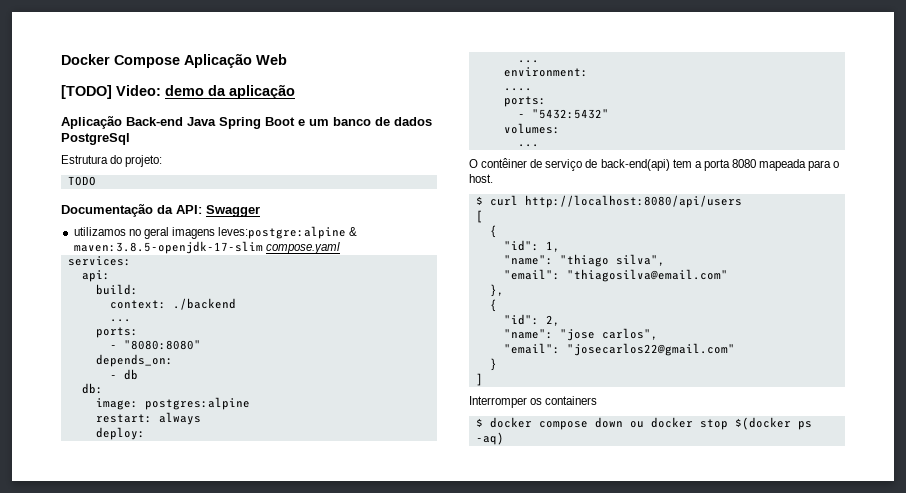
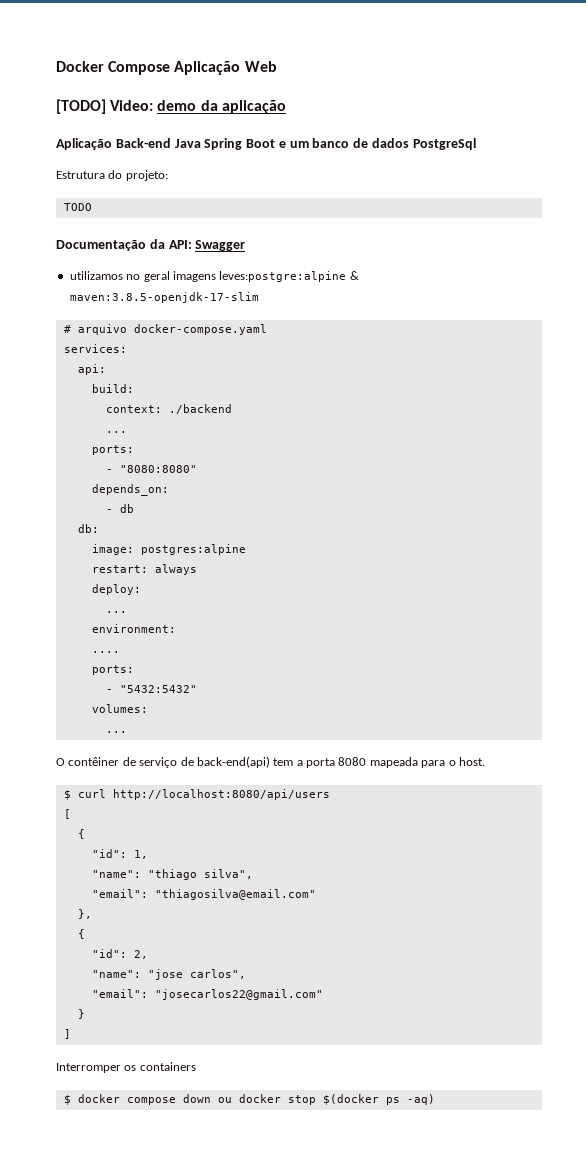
- utilizamos no geral imagens leves:postgre:alpine & maven:3.8.5-openjdk-17-slim compose.yaml
+ utilizamos no geral imagens leves:postgre:alpine & maven:3.8.5-openjdk-17-slim
+ # arquivo docker-compose.yaml

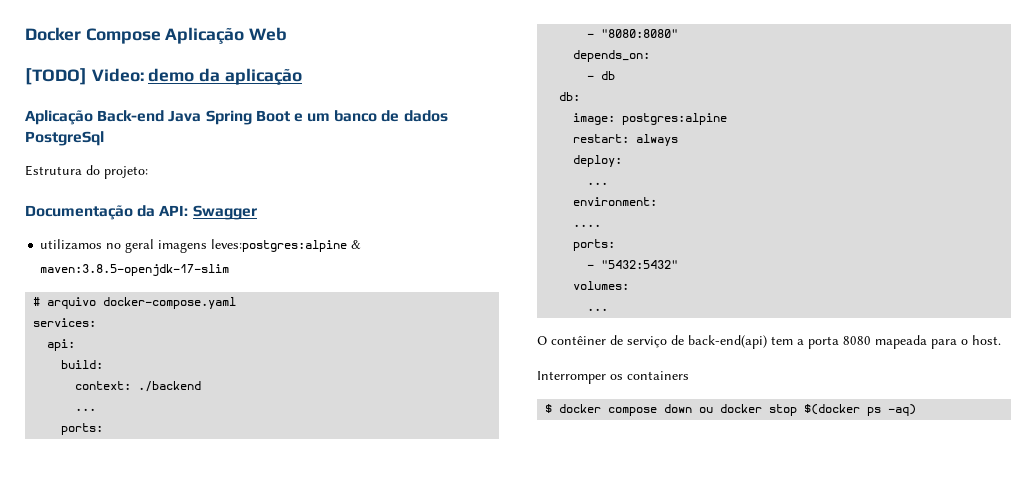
- TODO
- utilizamos no geral imagens leves:postgre:alpine & maven:3.8.5-openjdk-17-slim
+ utilizamos no geral imagens leves:postgres:alpine & maven:3.8.5-openjdk-17-slim
- $ curl http://localhost:8080/api/users
- [
- {
- "id": 1,
- "name": "thiago silva",
- "email": "thiagosilva@email.com"
- },
- {
- "id": 2,
- "name": "jose carlos",
- "email": "josecarlos22@gmail.com"
- }
- ]

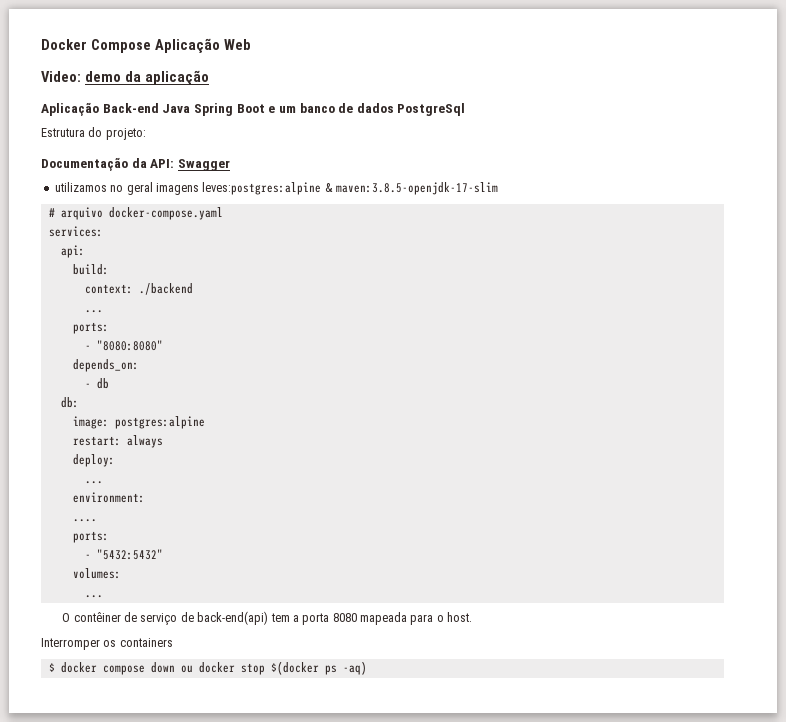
- [TODO] Video: demo da aplicação
+ Video: demo da aplicação

